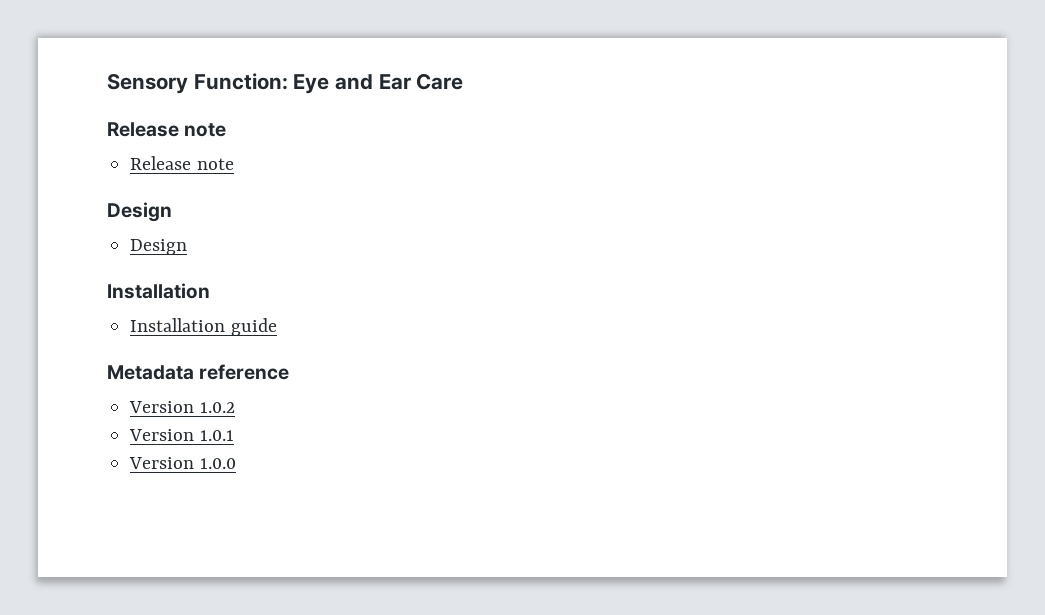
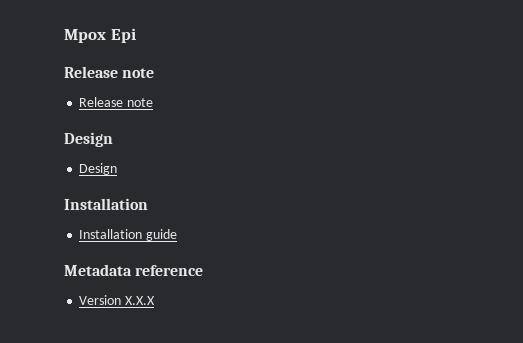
- Sensory Function: Eye and Ear Care
+ Mpox Epi
- Version 1.0.2
- Version 1.0.1
- Version 1.0.0
+ Version X.X.X

